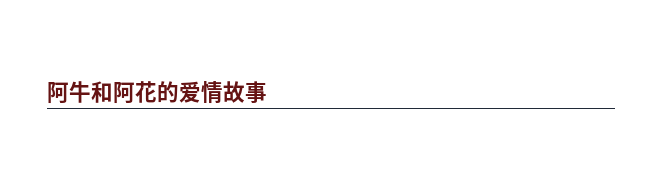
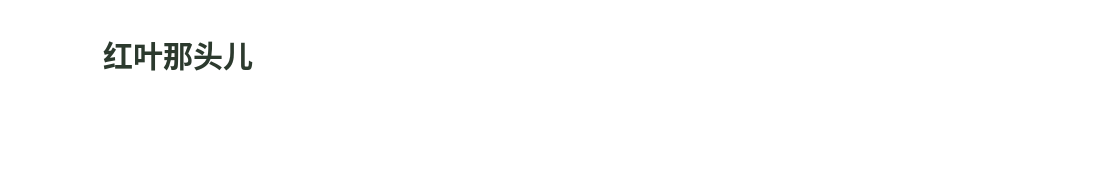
- 阿牛和阿花的爱情故事
+ 红叶那头儿

